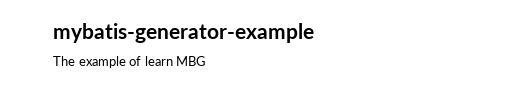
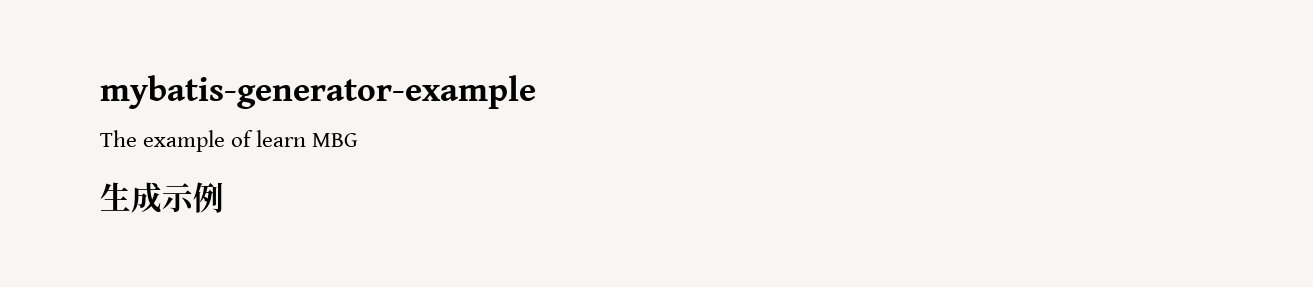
+ 生成示例

